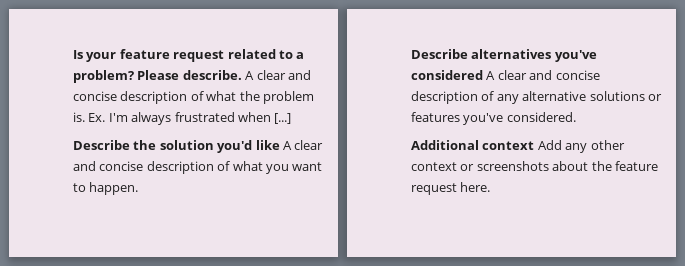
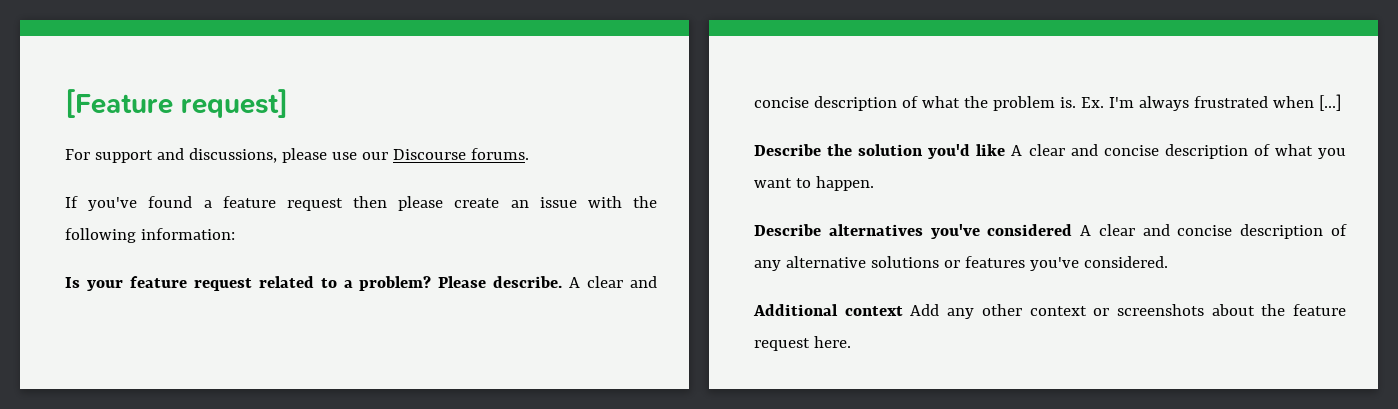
+ [Feature request]
+ For support and discussions, please use our Discourse forums.
+ If you've found a feature request then please create an issue with the following information:

